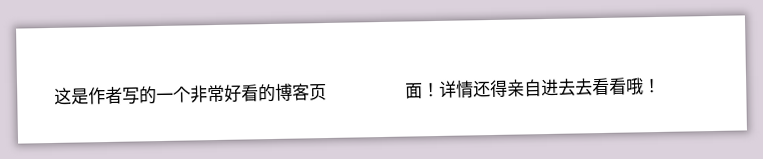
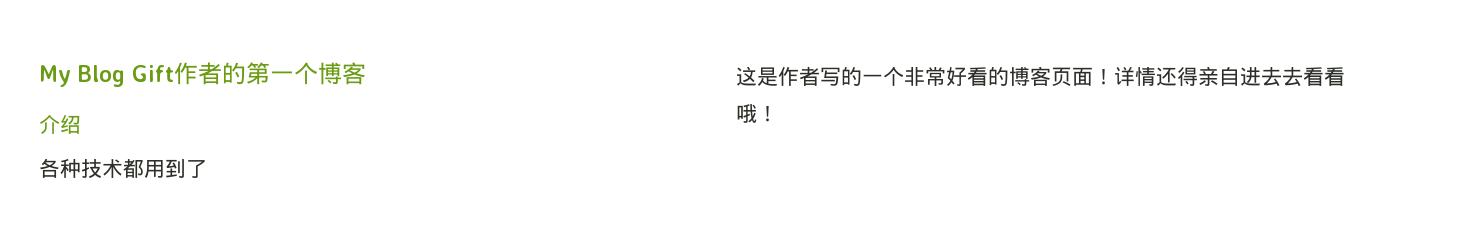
+ My Blog Gift作者的第一个博客
+ 介绍
+ 各种技术都用到了

